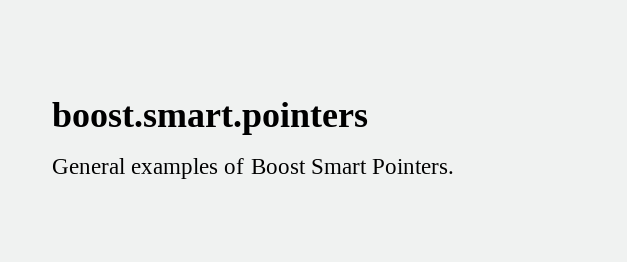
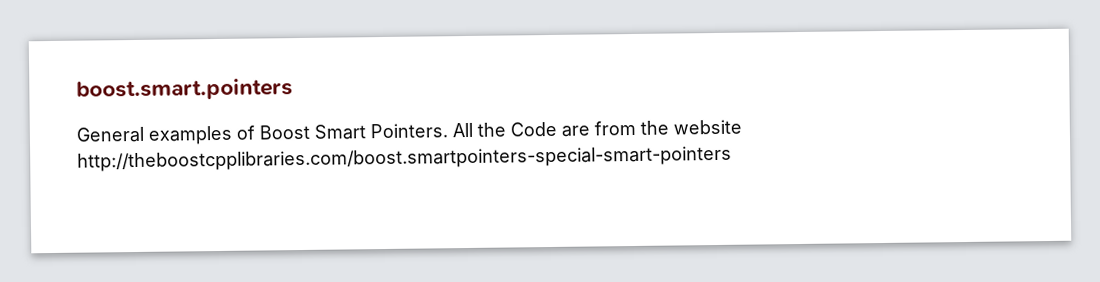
+ All the Code are from the website http://theboostcpplibraries.com/boost.smartpointers-special-smart-pointers

